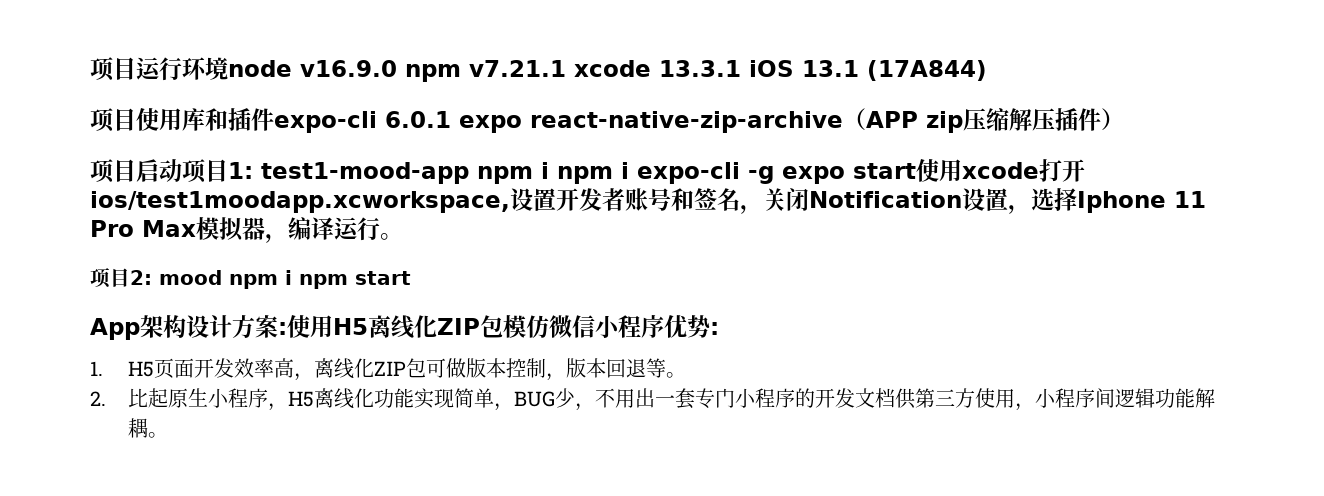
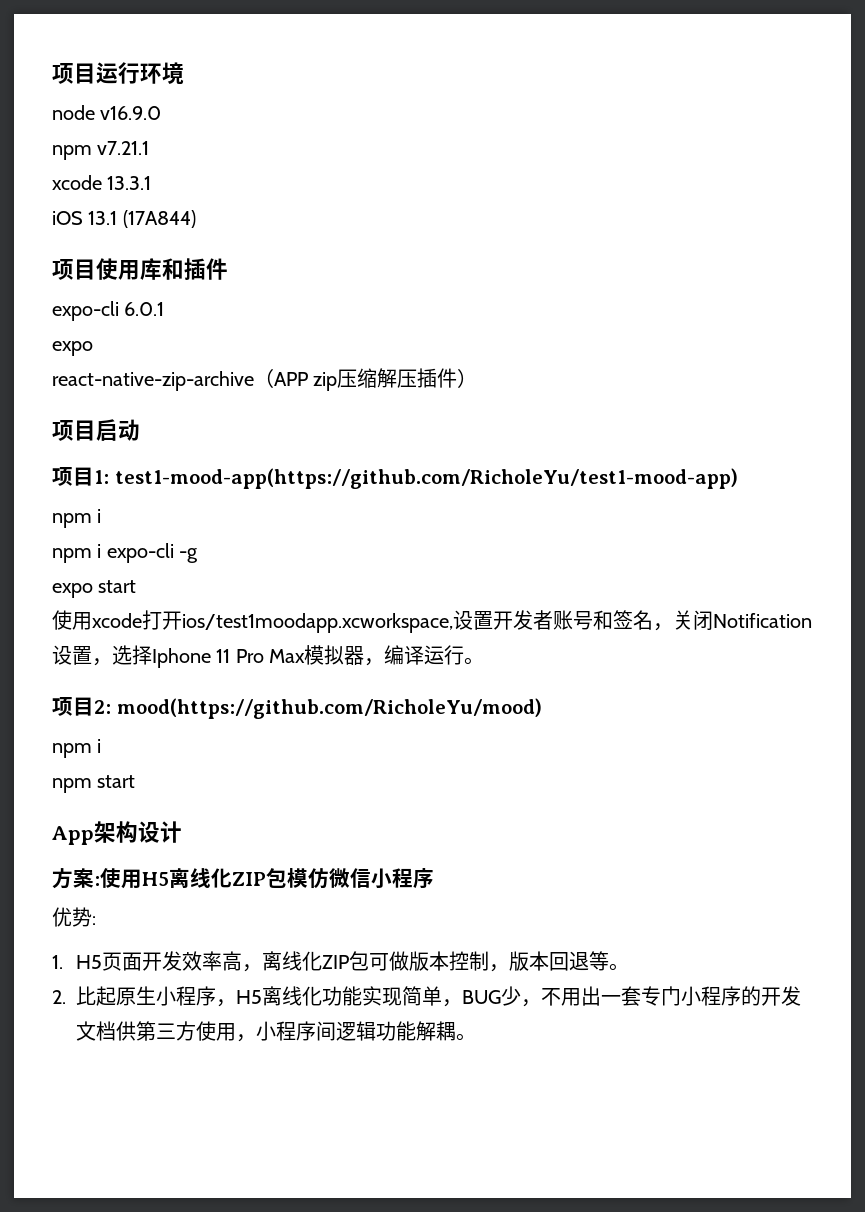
- 项目运行环境node v16.9.0 npm v7.21.1 xcode 13.3.1 iOS 13.1 (17A844)
+ 项目运行环境
+ node v16.9.0
+ npm v7.21.1
+ xcode 13.3.1
+ iOS 13.1 (17A844)
- 项目使用库和插件expo-cli 6.0.1 expo react-native-zip-archive（APP zip压缩解压插件）
+ 项目使用库和插件
+ expo-cli 6.0.1
+ expo
+ react-native-zip-archive（APP zip压缩解压插件）
- 项目启动项目1: test1-mood-app npm i npm i expo-cli -g expo start使用xcode打开ios/test1moodapp.xcworkspace,设置开发者账号和签名，关闭Notification设置，选择Iphone 11 Pro Max模拟器，编译运行。
+ 项目启动
+ 项目1: test1-mood-app(https://github.com/RicholeYu/test1-mood-app)
+ npm i
+ npm i expo-cli -g
+ expo start
+ 使用xcode打开ios/test1moodapp.xcworkspace,设置开发者账号和签名，关闭Notification设置，选择Iphone 11 Pro Max模拟器，编译运行。
- 项目2: mood npm i npm start
+ 项目2: mood(https://github.com/RicholeYu/mood)
+ npm i
+ npm start
- App架构设计方案:使用H5离线化ZIP包模仿微信小程序优势:
+ App架构设计
+ 方案:使用H5离线化ZIP包模仿微信小程序
+ 优势:

